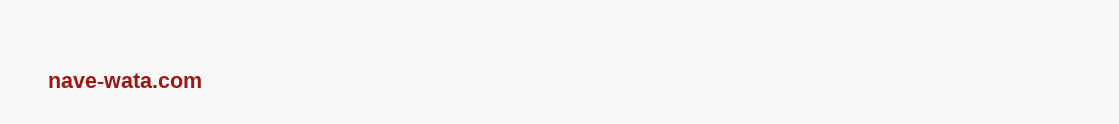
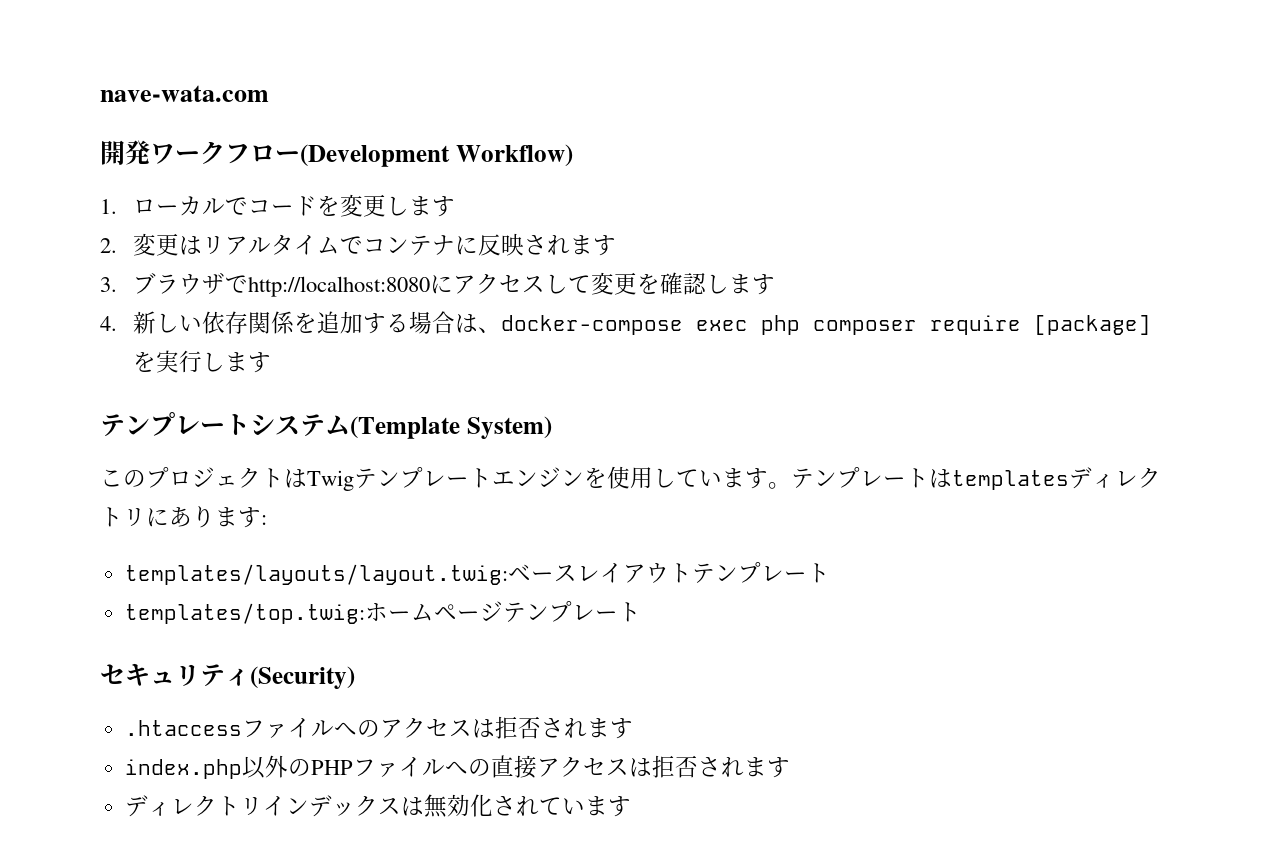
+ 開発ワークフロー(Development Workflow)
+ 1.ローカルでコードを変更します
+ 2.変更はリアルタイムでコンテナに反映されます
+ 3.ブラウザでhttp://localhost:8080にアクセスして変更を確認します
+ 4.新しい依存関係を追加する場合は、docker-compose exec php composer require [package]を実行します
+ テンプレートシステム(Template System)
+ このプロジェクトはTwigテンプレートエンジンを使用しています。テンプレートはtemplatesディレクトリにあります:
+ templates/layouts/layout.twig:ベースレイアウトテンプレート
+ templates/top.twig:ホームページテンプレート
+ セキュリティ(Security)
+ .htaccessファイルへのアクセスは拒否されます
+ index.php以外のPHPファイルへの直接アクセスは拒否されます
+ ディレクトリインデックスは無効化されています

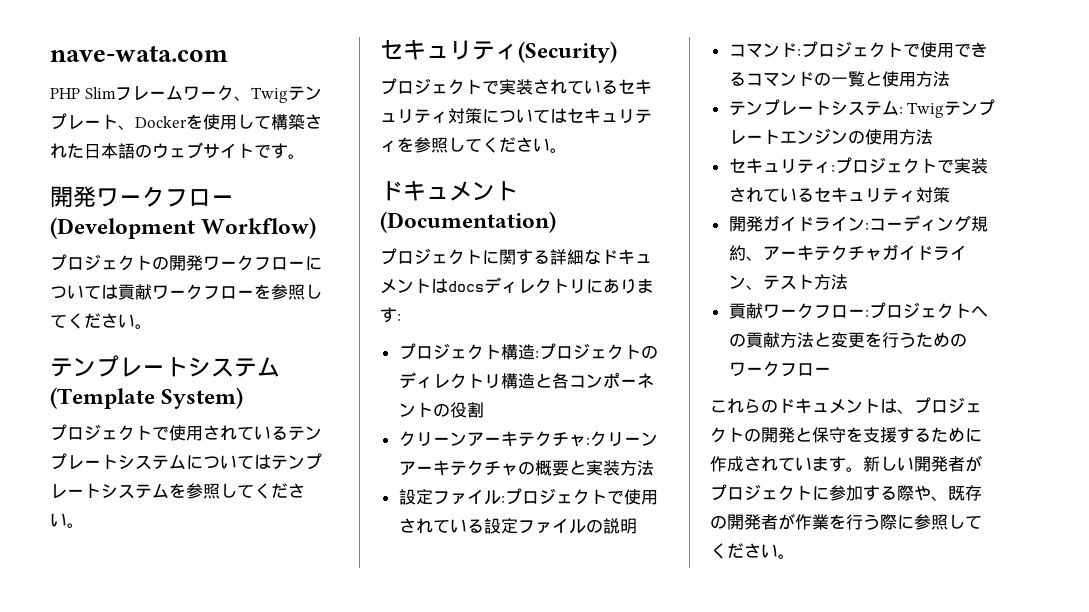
+ PHP Slimフレームワーク、Twigテンプレート、Dockerを使用して構築された日本語のウェブサイトです。
- 1.ローカルでコードを変更します
- 2.変更はリアルタイムでコンテナに反映されます
- 3.ブラウザでhttp://localhost:8080にアクセスして変更を確認します
- 4.新しい依存関係を追加する場合は、docker-compose exec php composer require [package]を実行します
+ プロジェクトの開発ワークフローについては貢献ワークフローを参照してください。
- このプロジェクトはTwigテンプレートエンジンを使用しています。テンプレートはtemplatesディレクトリにあります:
+ プロジェクトで使用されているテンプレートシステムについてはテンプレートシステムを参照してください。
+ セキュリティ(Security)
+ プロジェクトで実装されているセキュリティ対策についてはセキュリティを参照してください。
+ ドキュメント(Documentation)
+ プロジェクトに関する詳細なドキュメントはdocsディレクトリにあります:
- templates/layouts/layout.twig:ベースレイアウトテンプレート
- templates/top.twig:ホームページテンプレート
- セキュリティ(Security)
- .htaccessファイルへのアクセスは拒否されます
- index.php以外のPHPファイルへの直接アクセスは拒否されます
- ディレクトリインデックスは無効化されています
+ プロジェクト構造:プロジェクトのディレクトリ構造と各コンポーネントの役割
+ クリーンアーキテクチャ:クリーンアーキテクチャの概要と実装方法
+ 設定ファイル:プロジェクトで使用されている設定ファイルの説明
+ コマンド:プロジェクトで使用できるコマンドの一覧と使用方法
+ テンプレートシステム: Twigテンプレートエンジンの使用方法
+ セキュリティ:プロジェクトで実装されているセキュリティ対策
+ 開発ガイドライン:コーディング規約、アーキテクチャガイドライン、テスト方法
+ 貢献ワークフロー:プロジェクトへの貢献方法と変更を行うためのワークフロー
+ これらのドキュメントは、プロジェクトの開発と保守を支援するために作成されています。新しい開発者がプロジェクトに参加する際や、既存の開発者が作業を行う際に参照してください。

